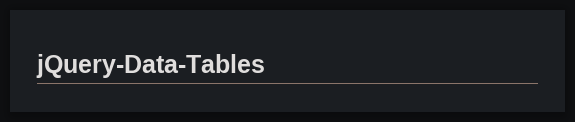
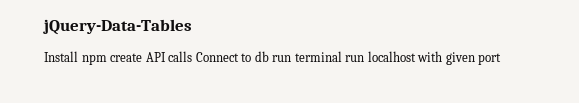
+ Install npm create API calls Connect to db run terminal run localhost with given port

